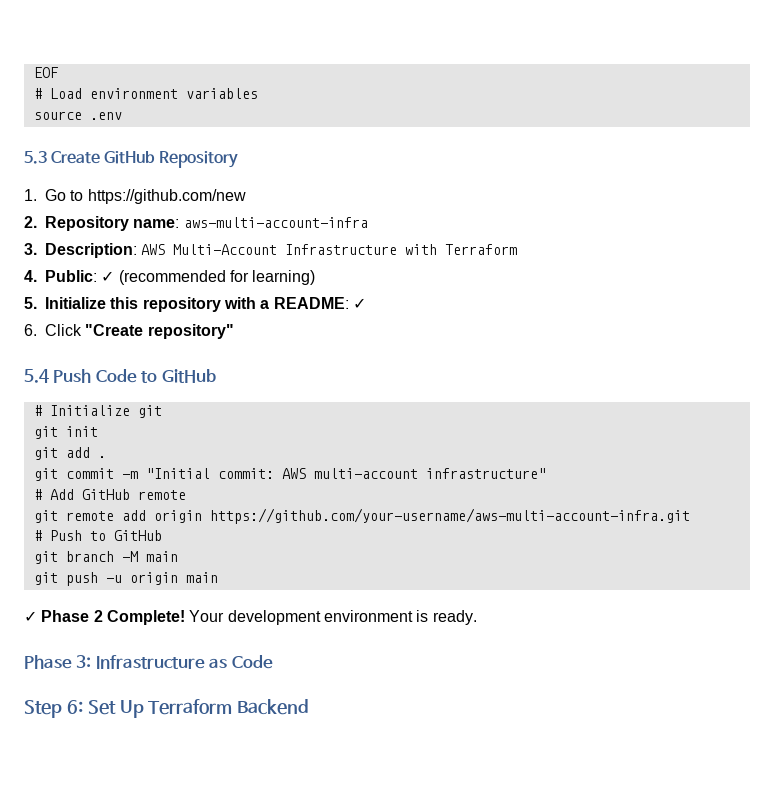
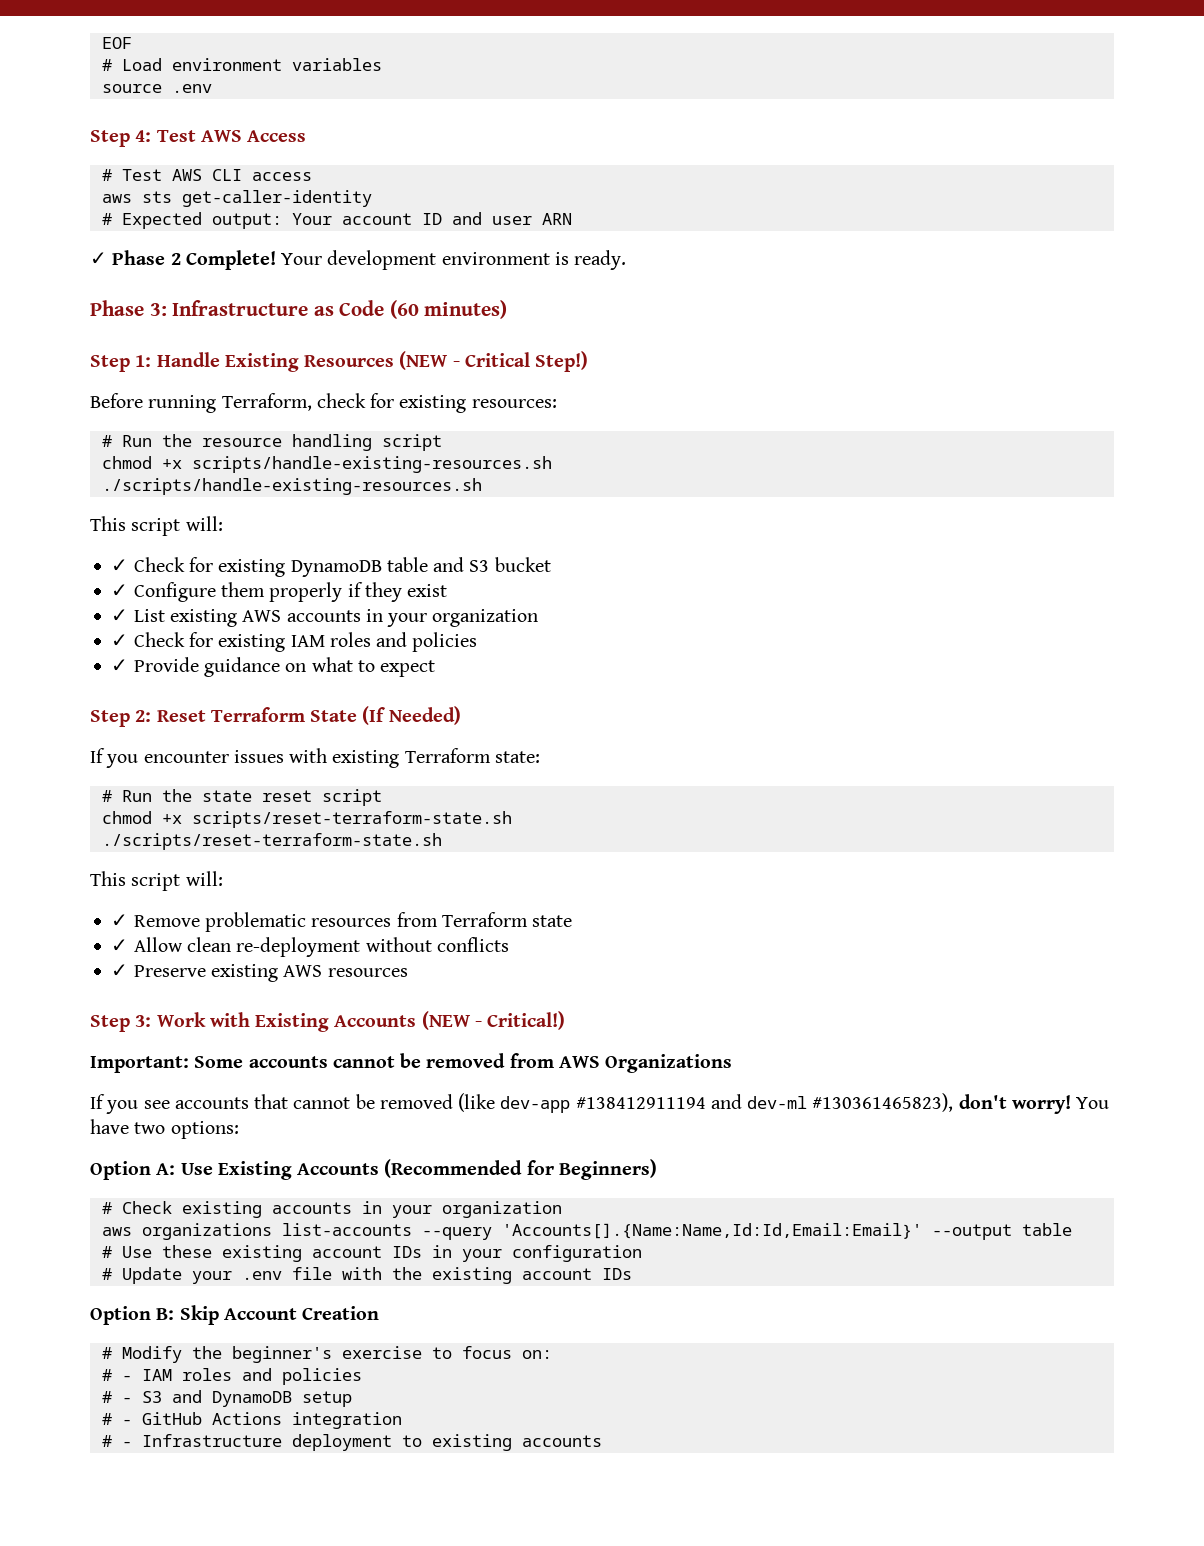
- 5.3 Create GitHub Repository
- 1. Go to https://github.com/new
- 2. Repository name: aws-multi-account-infra
- 3. Description: AWS Multi-Account Infrastructure with Terraform
- 4. Public: ✓ (recommended for learning)
- 5. Initialize this repository with a README: ✓
- 6. Click "Create repository"
- 5.4 Push Code to GitHub
- # Initialize git
- git init
- git add .
- git commit -m "Initial commit: AWS multi-account infrastructure"
- # Add GitHub remote
- git remote add origin https://github.com/your-username/aws-multi-account-infra.git
- # Push to GitHub
- git branch -M main
- git push -u origin main
+ Step 4: Test AWS Access
+ # Test AWS CLI access
+ aws sts get-caller-identity
+ # Expected output: Your account ID and user ARN
- Phase 3: Infrastructure as Code
- Step 6: Set Up Terraform Backend
+ Phase 3: Infrastructure as Code (60 minutes)
+ Step 1: Handle Existing Resources (NEW - Critical Step!)
+ Before running Terraform, check for existing resources:
+ # Run the resource handling script
+ chmod +x scripts/handle-existing-resources.sh
+ ./scripts/handle-existing-resources.sh
+ This script will:
+ ✓ Check for existing DynamoDB table and S3 bucket
+ ✓ Configure them properly if they exist
+ ✓ List existing AWS accounts in your organization
+ ✓ Check for existing IAM roles and policies
+ ✓ Provide guidance on what to expect
+ Step 2: Reset Terraform State (If Needed)
+ If you encounter issues with existing Terraform state:
+ # Run the state reset script
+ chmod +x scripts/reset-terraform-state.sh
+ ./scripts/reset-terraform-state.sh
+ This script will:
+ ✓ Remove problematic resources from Terraform state
+ ✓ Allow clean re-deployment without conflicts
+ ✓ Preserve existing AWS resources
+ Step 3: Work with Existing Accounts (NEW - Critical!)
+ Important: Some accounts cannot be removed from AWS Organizations
+ If you see accounts that cannot be removed (like dev-app #138412911194 and dev-ml #130361465823), don't worry! You have two options:
+ Option A: Use Existing Accounts (Recommended for Beginners)
+ # Check existing accounts in your organization
+ aws organizations list-accounts --query 'Accounts[].{Name:Name,Id:Id,Email:Email}' --output table
+ # Use these existing account IDs in your configuration
+ # Update your .env file with the existing account IDs
+ Option B: Skip Account Creation
+ # Modify the beginner's exercise to focus on:
+ # - IAM roles and policies
+ # - S3 and DynamoDB setup
+ # - GitHub Actions integration
+ # - Infrastructure deployment to existing accounts

